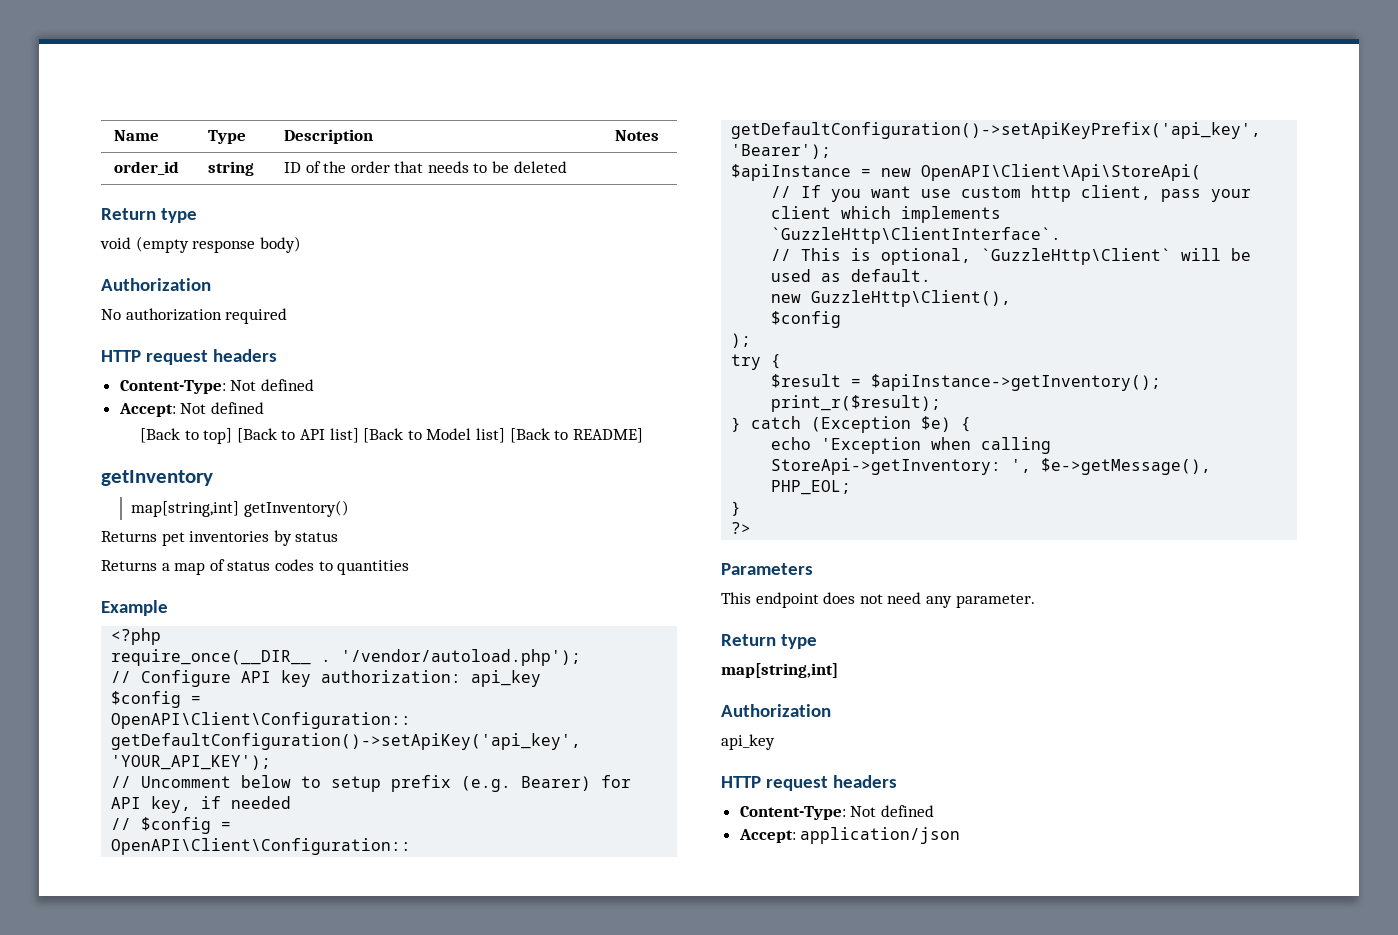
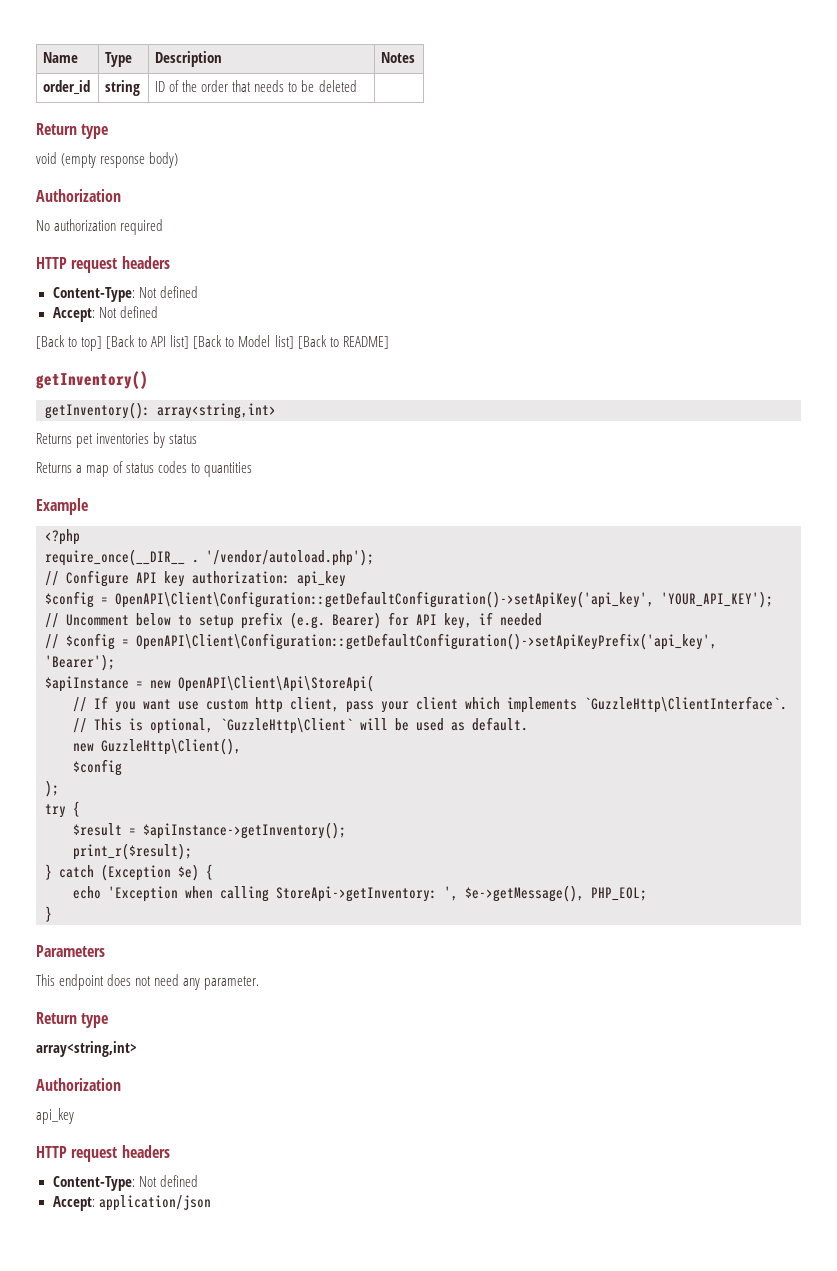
- getInventory
- map[string,int] getInventory()
+ getInventory()
+ getInventory(): array<string,int>
- ?>
  This endpoint does not need any parameter.
  Return type
- map[string,int]
+ array<string,int>

